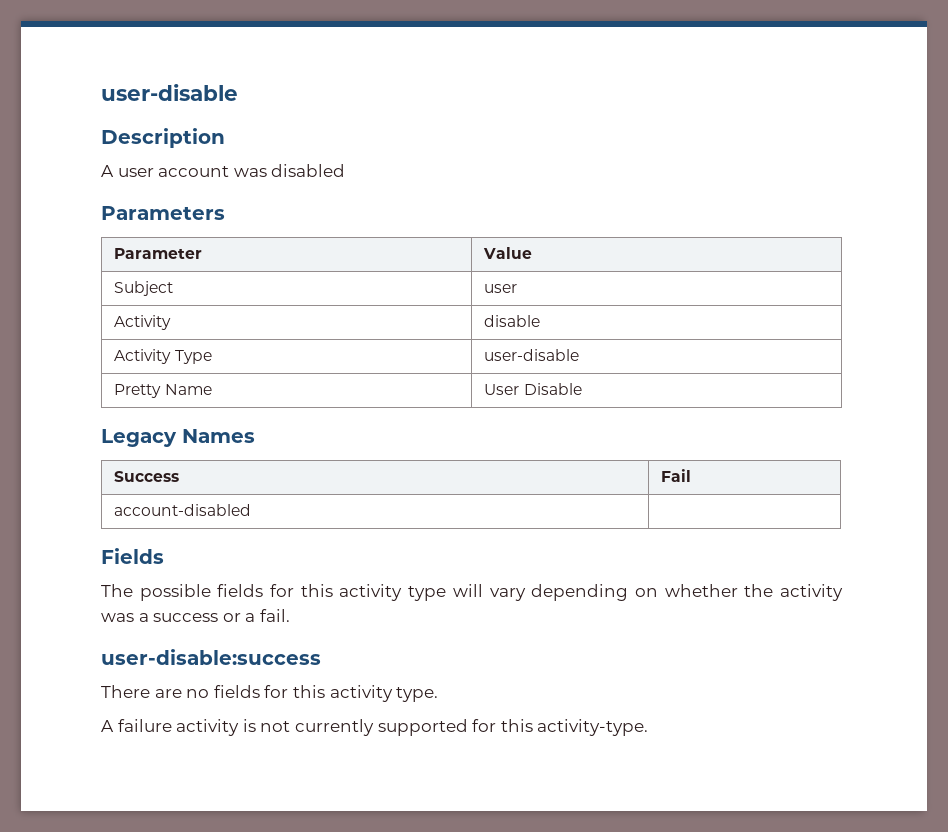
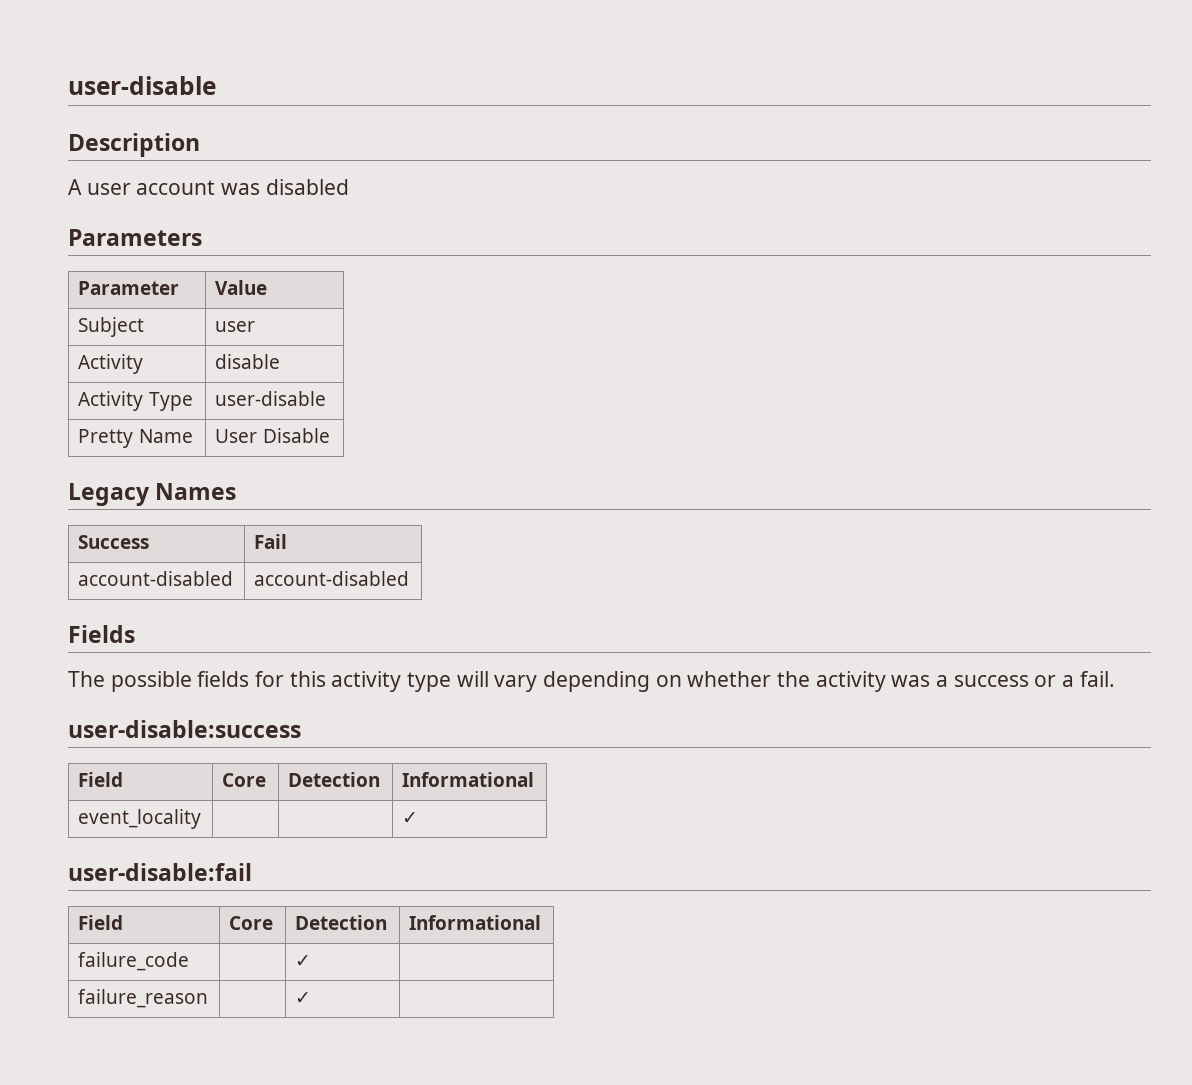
- account-disabled |
+ account-disabled | account-disabled
  user-disable:success
- There are no fields for this activity type.
- A failure activity is not currently supported for this activity-type.
+ Field | Core | Detection | Informational
+ event_locality | | | ✓
+ user-disable:fail
+ Field | Core | Detection | Informational
+ failure_code | | ✓ |
+ failure_reason | | ✓ |

